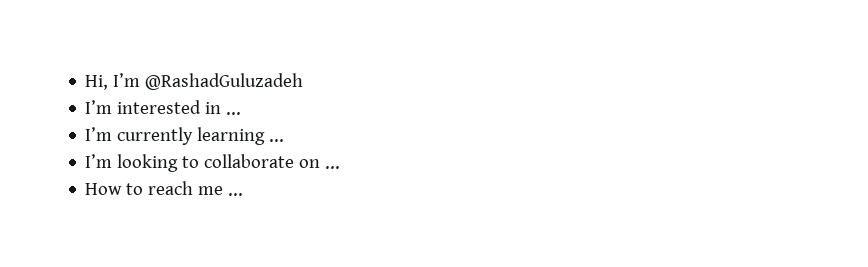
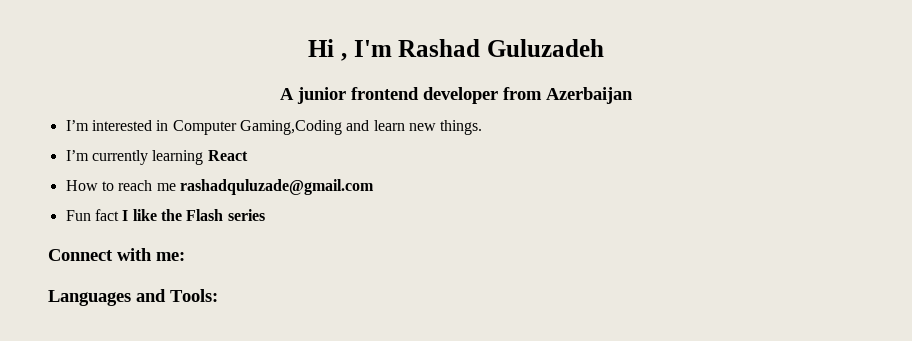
- Hi, I’m @RashadGuluzadeh
- I’m interested in ...
- I’m currently learning ...
- I’m looking to collaborate on ...
- How to reach me ...
+ Hi , I'm Rashad Guluzadeh
+ A junior frontend developer from Azerbaijan
+ I’m interested in Computer Gaming,Coding and learn new things.
+ I’m currently learning React
+ How to reach me rashadquluzade@gmail.com
+ Fun fact I like the Flash series
+ Connect with me:
+ Languages and Tools:

